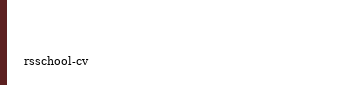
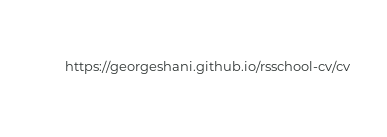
- rsschool-cv
+ https://georgeshani.github.io/rsschool-cv/cv

